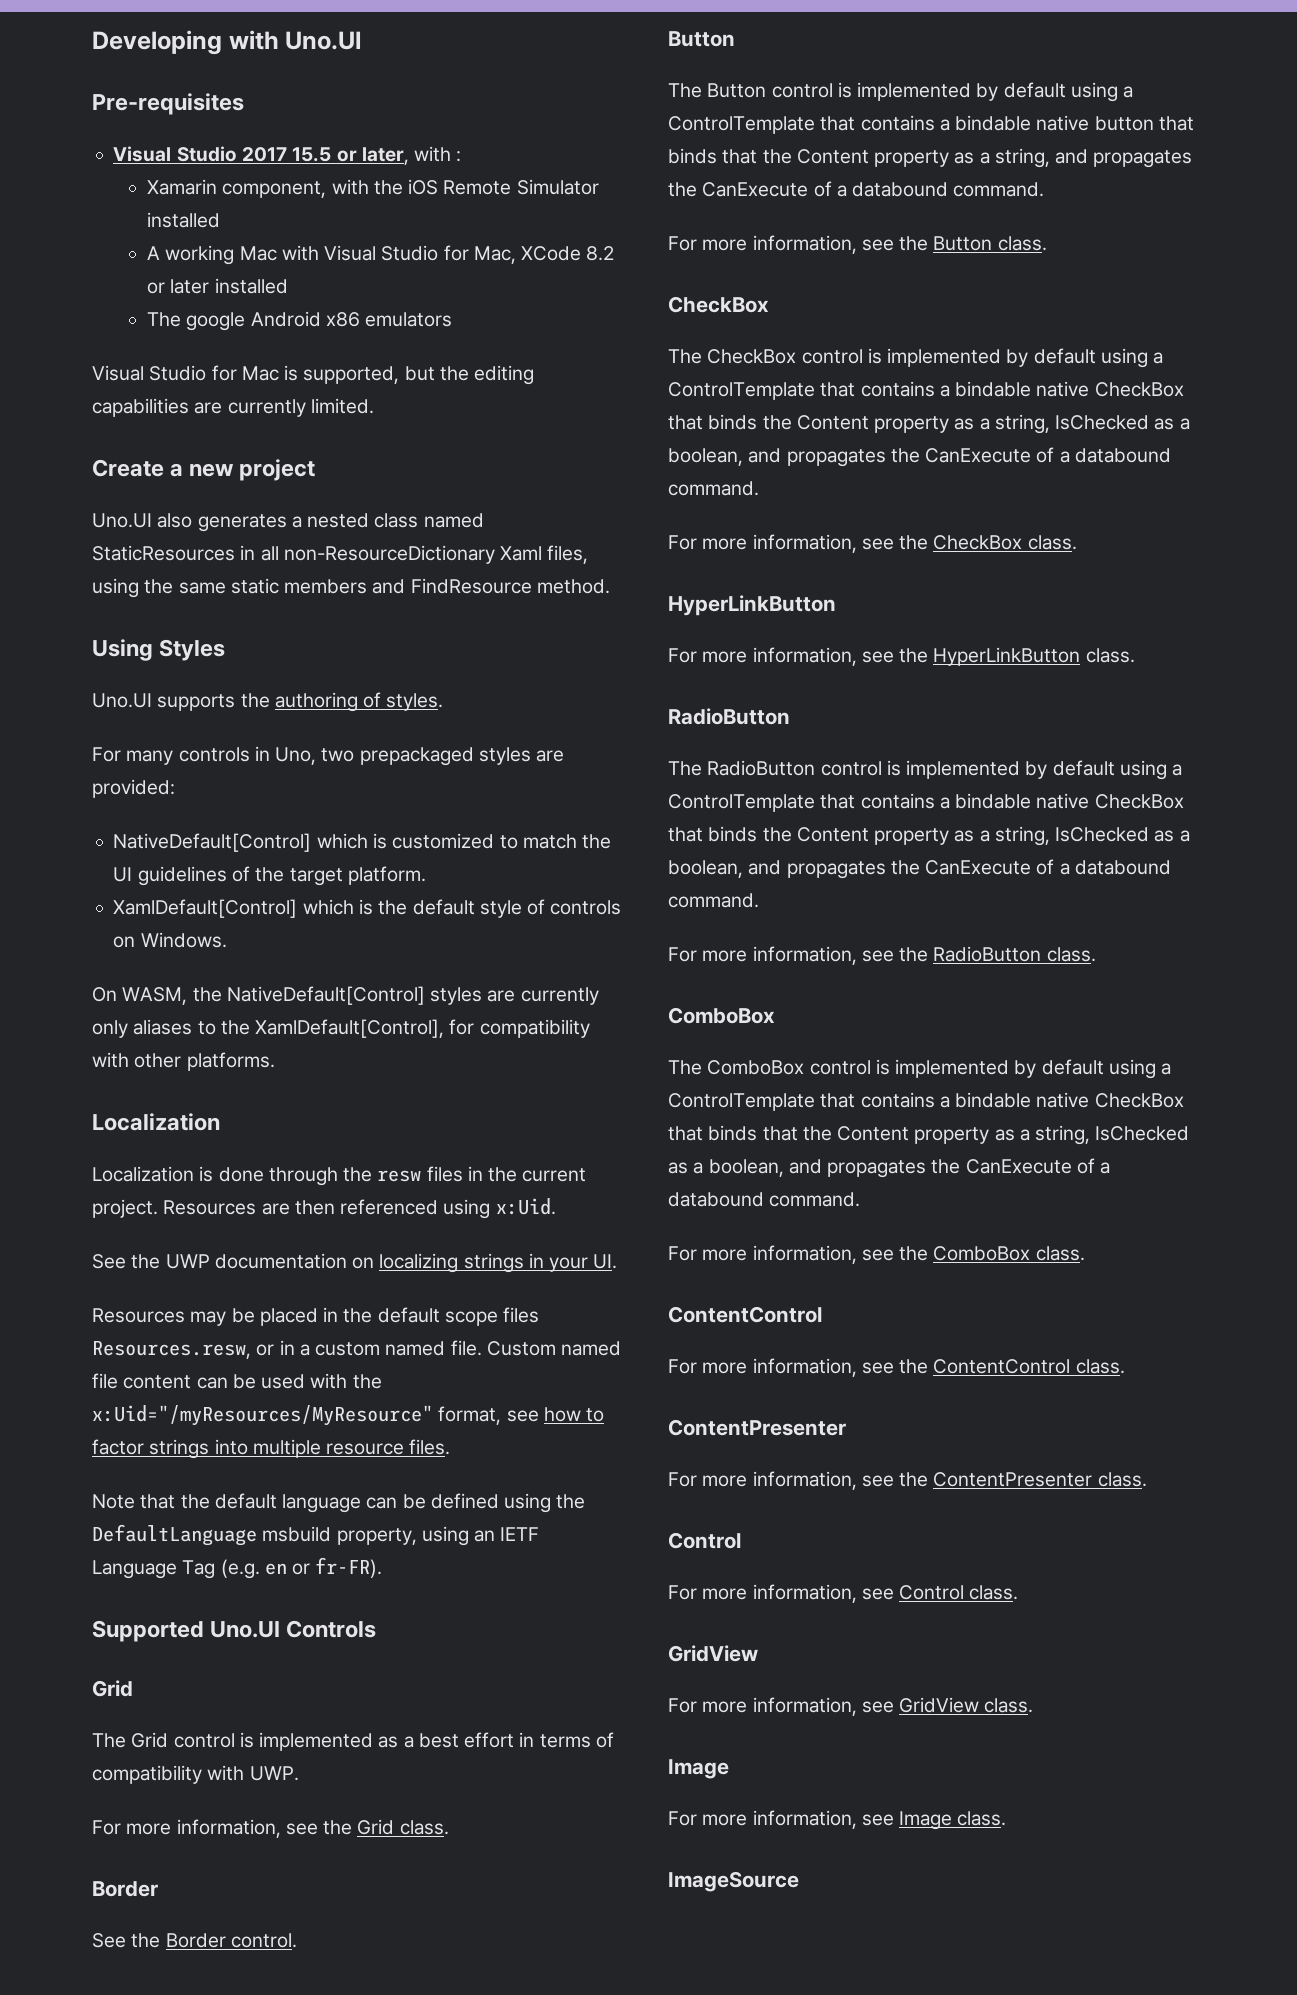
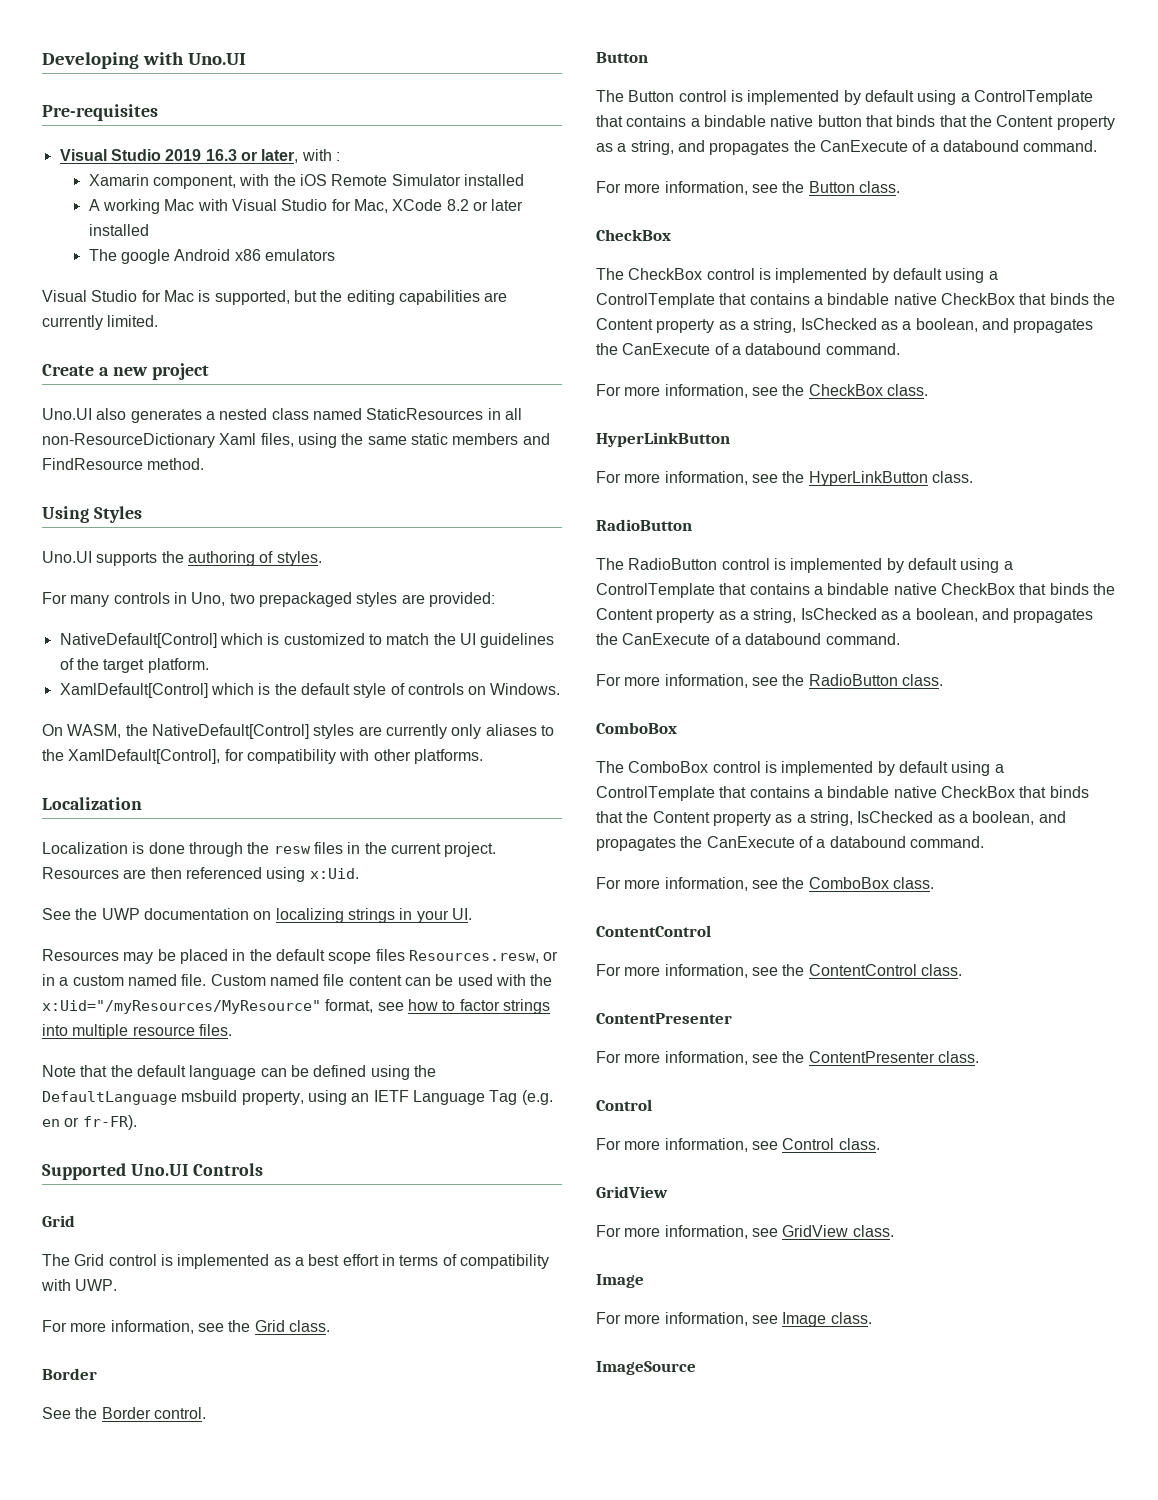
- Visual Studio 2017 15.5 or later, with :
+ Visual Studio 2019 16.3 or later, with :

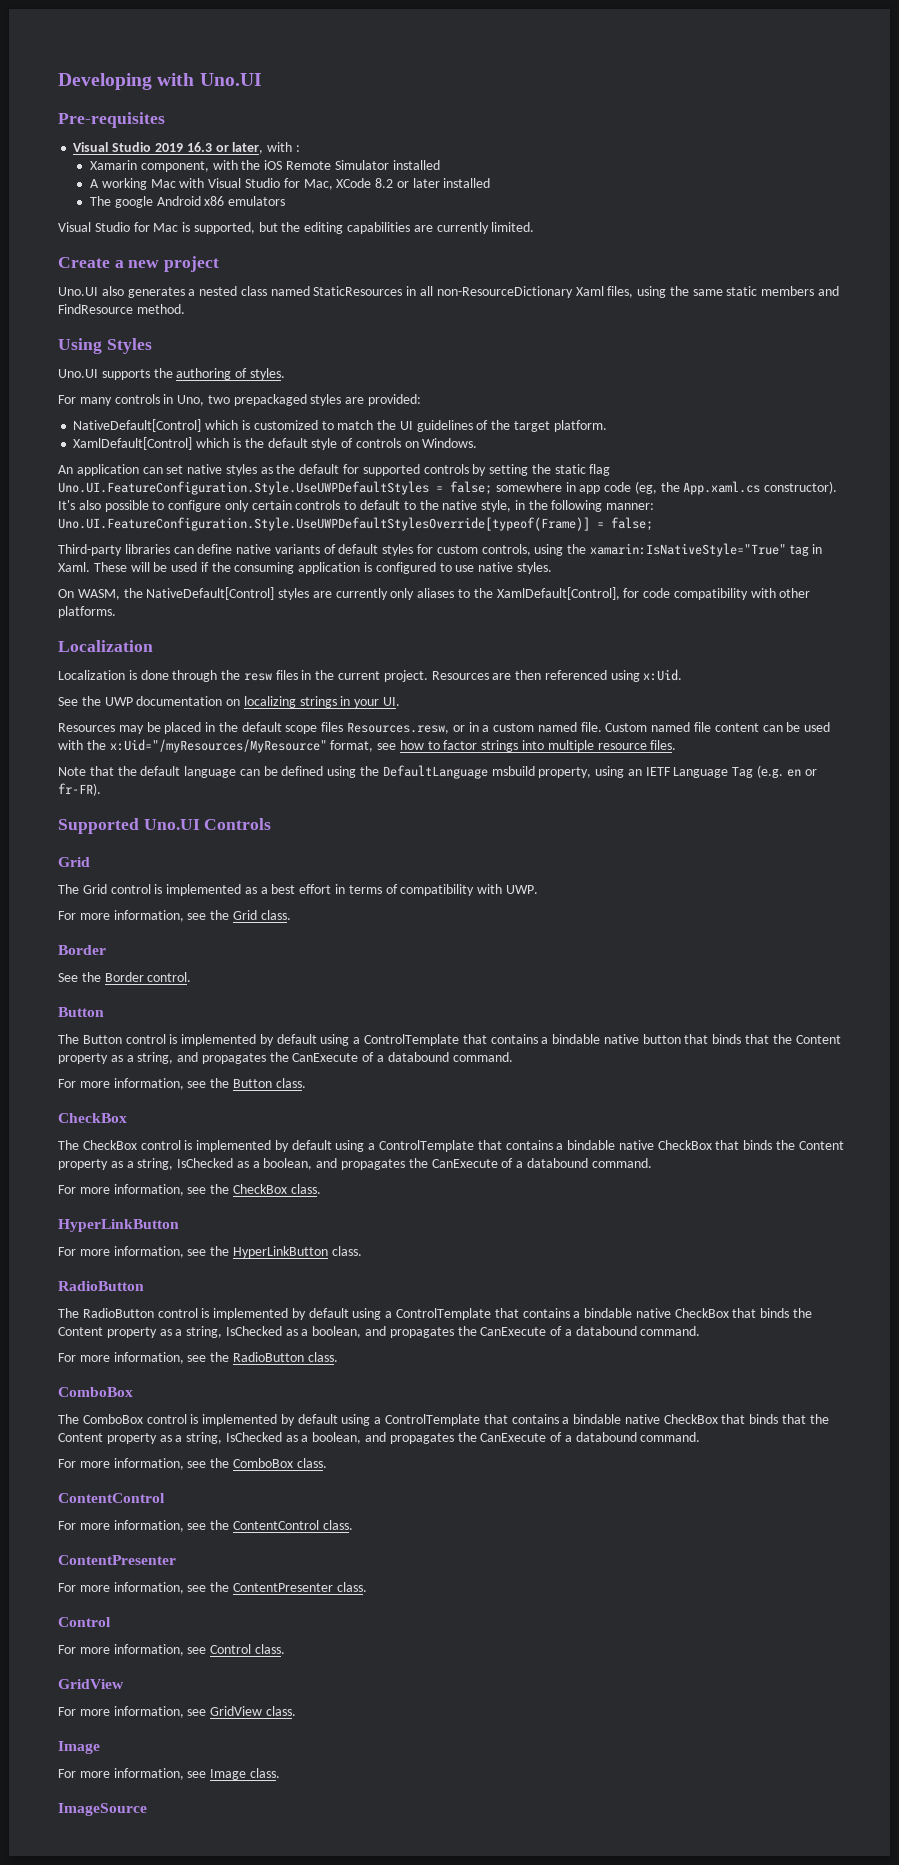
+ An application can set native styles as the default for supported controls by setting the static flag Uno.UI.FeatureConfiguration.Style.UseUWPDefaultStyles = false; somewhere in app code (eg, the App.xaml.cs constructor). It's also possible to configure only certain controls to default to the native style, in the following manner: Uno.UI.FeatureConfiguration.Style.UseUWPDefaultStylesOverride[typeof(Frame)] = false;
+ Third-party libraries can define native variants of default styles for custom controls, using the xamarin:IsNativeStyle="True" tag in Xaml. These will be used if the consuming application is configured to use native styles.
- On WASM, the NativeDefault[Control] styles are currently only aliases to the XamlDefault[Control], for compatibility with other platforms.
+ On WASM, the NativeDefault[Control] styles are currently only aliases to the XamlDefault[Control], for code compatibility with other platforms.

